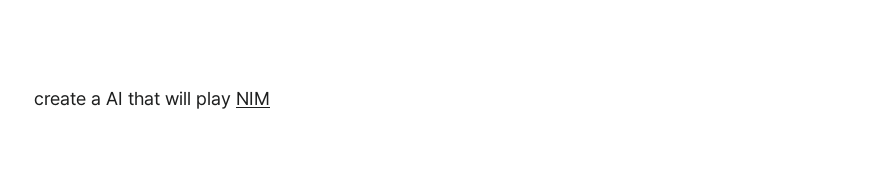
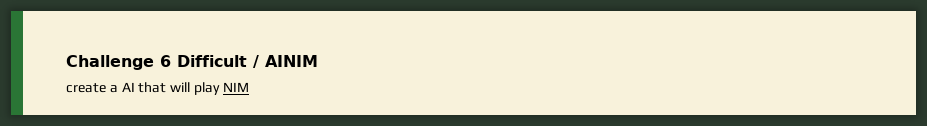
+ Challenge 6 Difficult / AINIM

